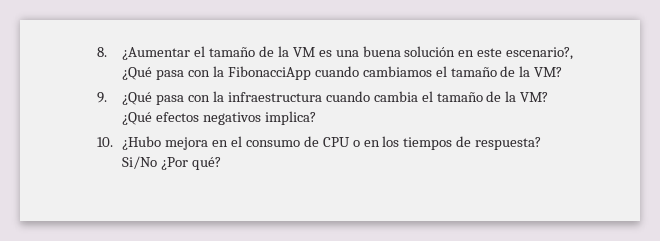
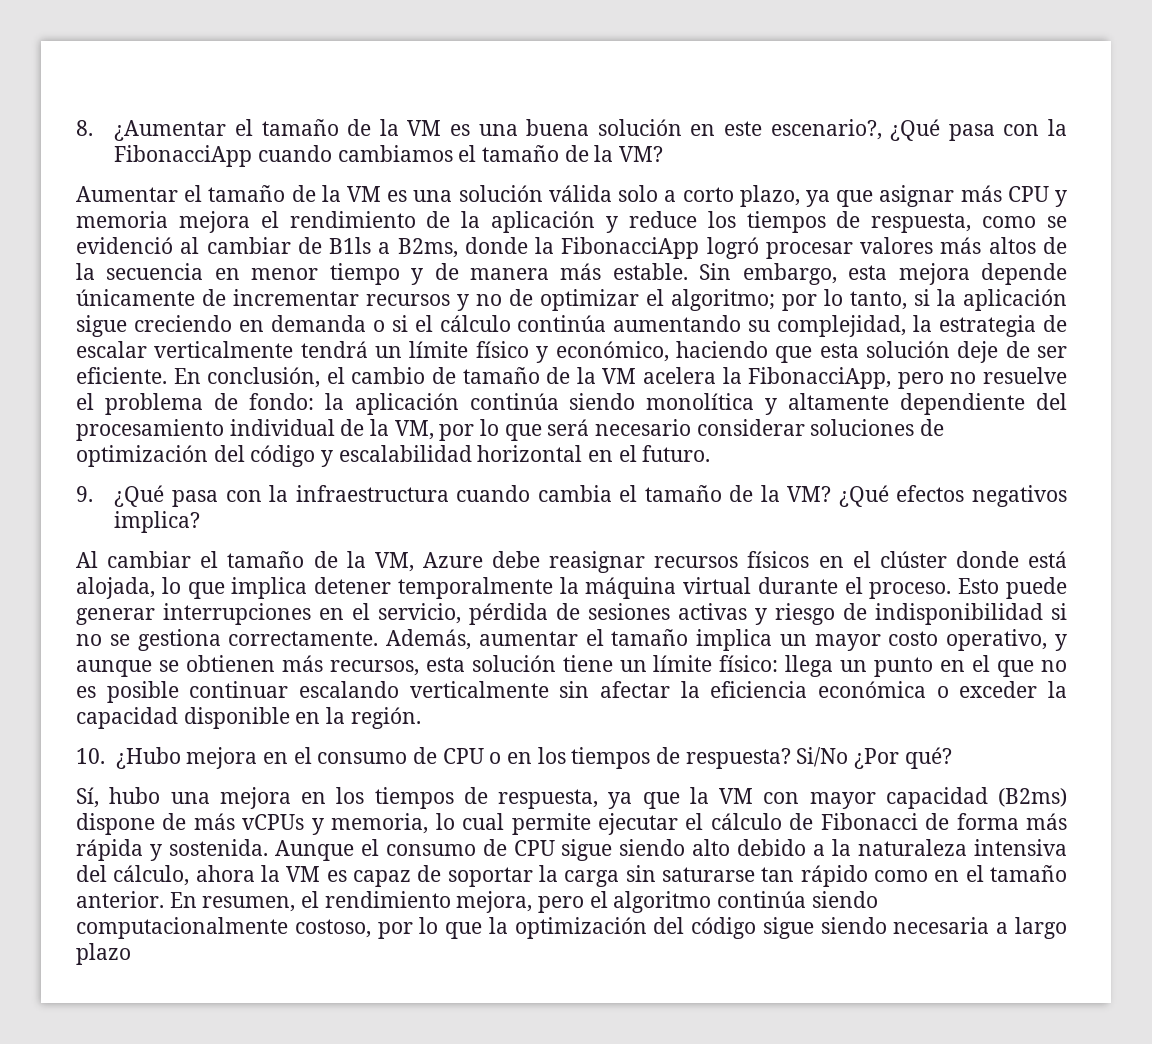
+ Aumentar el tamaño de la VM es una solución válida solo a corto plazo, ya que asignar más CPU y memoria mejora el rendimiento de la aplicación y reduce los tiempos de respuesta, como se evidenció al cambiar de B1ls a B2ms, donde la FibonacciApp logró procesar valores más altos de la secuencia en menor tiempo y de manera más estable. Sin embargo, esta mejora depende únicamente de incrementar recursos y no de optimizar el algoritmo; por lo tanto, si la aplicación sigue creciendo en demanda o si el cálculo continúa aumentando su complejidad, la estrategia de escalar verticalmente tendrá un límite físico y económico, haciendo que esta solución deje de ser eficiente. En conclusión, el cambio de tamaño de la VM acelera la FibonacciApp, pero no resuelve el problema de fondo: la aplicación continúa siendo monolítica y altamente dependiente del procesamiento individual de la VM, por lo que será necesario considerar soluciones de optimización del código y escalabilidad horizontal en el futuro.
+ Al cambiar el tamaño de la VM, Azure debe reasignar recursos físicos en el clúster donde está alojada, lo que implica detener temporalmente la máquina virtual durante el proceso. Esto puede generar interrupciones en el servicio, pérdida de sesiones activas y riesgo de indisponibilidad si no se gestiona correctamente. Además, aumentar el tamaño implica un mayor costo operativo, y aunque se obtienen más recursos, esta solución tiene un límite físico: llega un punto en el que no es posible continuar escalando verticalmente sin afectar la eficiencia económica o exceder la capacidad disponible en la región.
+ Sí, hubo una mejora en los tiempos de respuesta, ya que la VM con mayor capacidad (B2ms) dispone de más vCPUs y memoria, lo cual permite ejecutar el cálculo de Fibonacci de forma más rápida y sostenida. Aunque el consumo de CPU sigue siendo alto debido a la naturaleza intensiva del cálculo, ahora la VM es capaz de soportar la carga sin saturarse tan rápido como en el tamaño anterior. En resumen, el rendimiento mejora, pero el algoritmo continúa siendo computacionalmente costoso, por lo que la optimización del código sigue siendo necesaria a largo plazo

